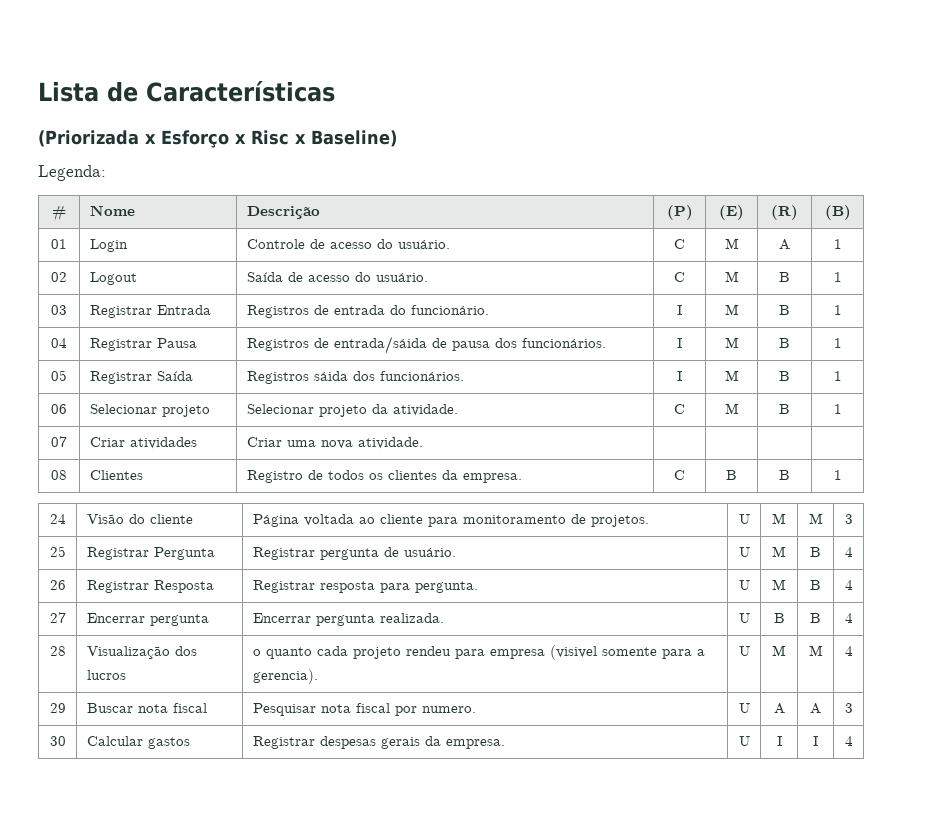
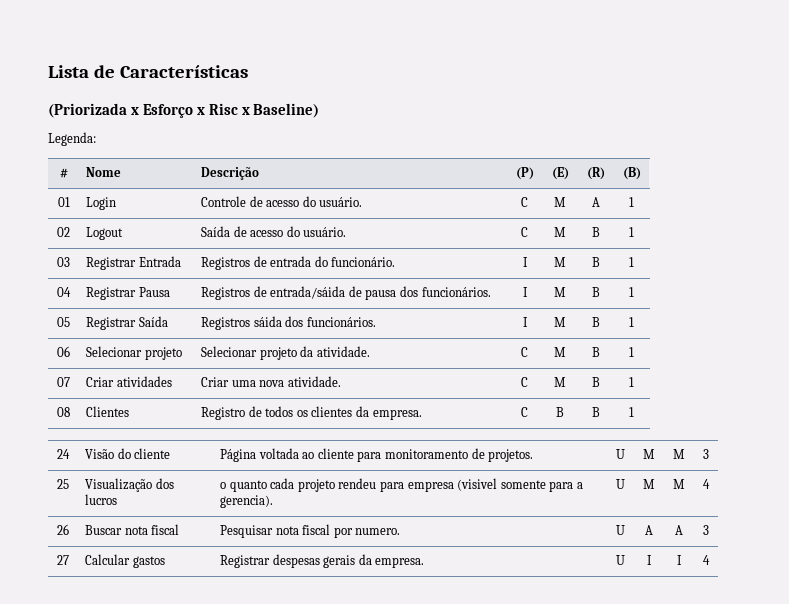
- 07 | Criar atividades | Criar uma nova atividade. | | | |
+ 07 | Criar atividades | Criar uma nova atividade. | C | M | B | 1
- 25 | Registrar Pergunta | Registrar pergunta de usuário. | U | M | B | 4
- 26 | Registrar Resposta | Registrar resposta para pergunta. | U | M | B | 4
- 27 | Encerrar pergunta | Encerrar pergunta realizada. | U | B | B | 4
- 28 | Visualização dos lucros | o quanto cada projeto rendeu para empresa (visivel somente para a gerencia). | U | M | M | 4
+ 25 | Visualização dos lucros | o quanto cada projeto rendeu para empresa (visivel somente para a gerencia). | U | M | M | 4
- 29 | Buscar nota fiscal | Pesquisar nota fiscal por numero. | U | A | A | 3
+ 26 | Buscar nota fiscal | Pesquisar nota fiscal por numero. | U | A | A | 3
- 30 | Calcular gastos | Registrar despesas gerais da empresa. | U | I | I | 4
+ 27 | Calcular gastos | Registrar despesas gerais da empresa. | U | I | I | 4

